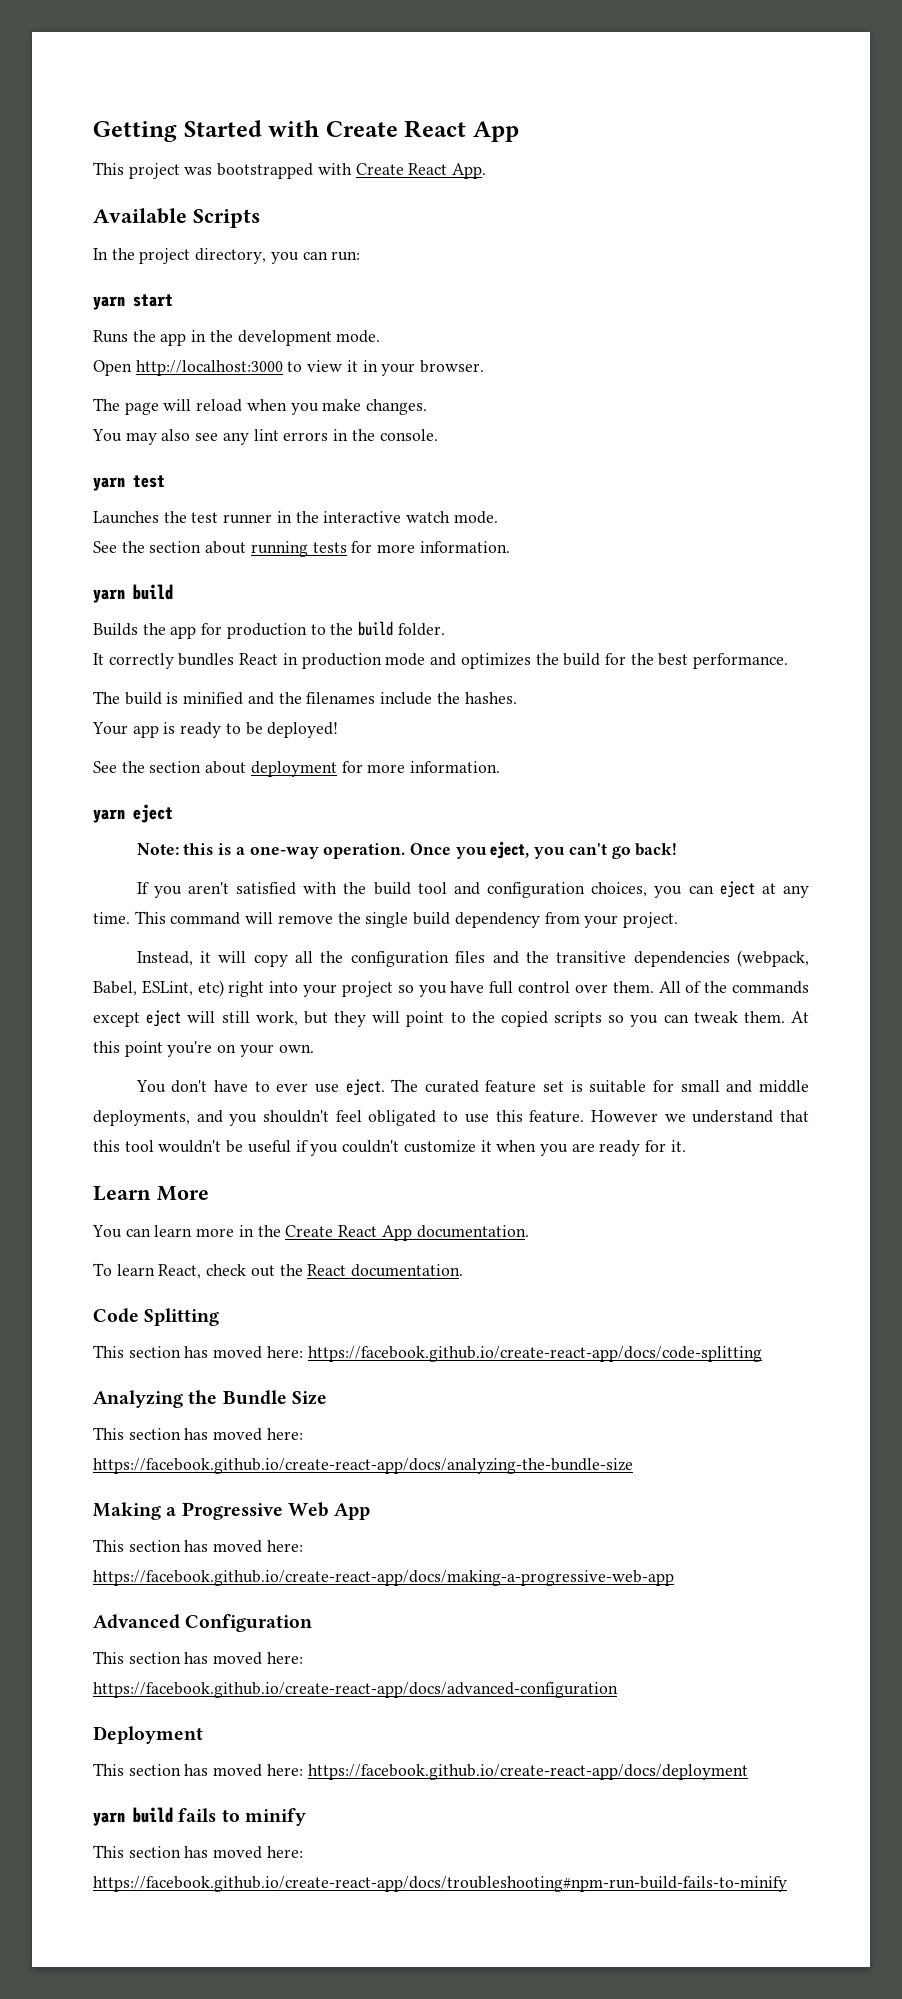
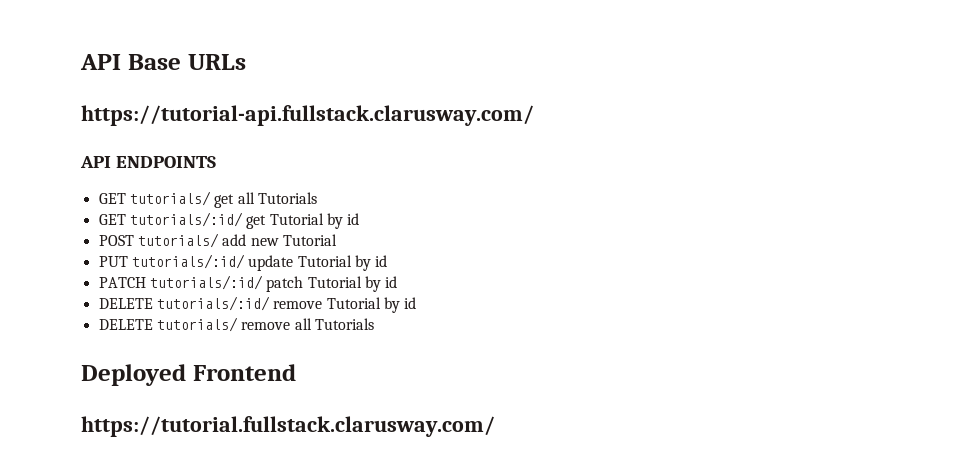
- Getting Started with Create React App
- This project was bootstrapped with Create React App.
- Available Scripts
- In the project directory, you can run:
- yarn start
- Runs the app in the development mode.
- Open http://localhost:3000 to view it in your browser.
- The page will reload when you make changes.
- You may also see any lint errors in the console.
- yarn test
- Launches the test runner in the interactive watch mode.
- See the section about running tests for more information.
- yarn build
- Builds the app for production to the build folder.
- It correctly bundles React in production mode and optimizes the build for the best performance.
- The build is minified and the filenames include the hashes.
- Your app is ready to be deployed!
- See the section about deployment for more information.
- yarn eject
- Note: this is a one-way operation. Once you eject, you can't go back!
- If you aren't satisfied with the build tool and configuration choices, you can eject at any time. This command will remove the single build dependency from your project.
- Instead, it will copy all the configuration files and the transitive dependencies (webpack, Babel, ESLint, etc) right into your project so you have full control over them. All of the commands except eject will still work, but they will point to the copied scripts so you can tweak them. At this point you're on your own.
- You don't have to ever use eject. The curated feature set is suitable for small and middle deployments, and you shouldn't feel obligated to use this feature. However we understand that this tool wouldn't be useful if you couldn't customize it when you are ready for it.
- Learn More
- You can learn more in the Create React App documentation.
- To learn React, check out the React documentation.
- Code Splitting
- This section has moved here: https://facebook.github.io/create-react-app/docs/code-splitting
- Analyzing the Bundle Size
- This section has moved here: https://facebook.github.io/create-react-app/docs/analyzing-the-bundle-size
- Making a Progressive Web App
- This section has moved here: https://facebook.github.io/create-react-app/docs/making-a-progressive-web-app
- Advanced Configuration
- This section has moved here: https://facebook.github.io/create-react-app/docs/advanced-configuration
- Deployment
- This section has moved here: https://facebook.github.io/create-react-app/docs/deployment
- yarn build fails to minify
- This section has moved here: https://facebook.github.io/create-react-app/docs/troubleshooting#npm-run-build-fails-to-minify
+ API Base URLs
+ https://tutorial-api.fullstack.clarusway.com/
+ API ENDPOINTS
+ GET tutorials/ get all Tutorials
+ GET tutorials/:id/ get Tutorial by id
+ POST tutorials/ add new Tutorial
+ PUT tutorials/:id/ update Tutorial by id
+ PATCH tutorials/:id/ patch Tutorial by id
+ DELETE tutorials/:id/ remove Tutorial by id
+ DELETE tutorials/ remove all Tutorials
+ Deployed Frontend
+ https://tutorial.fullstack.clarusway.com/

